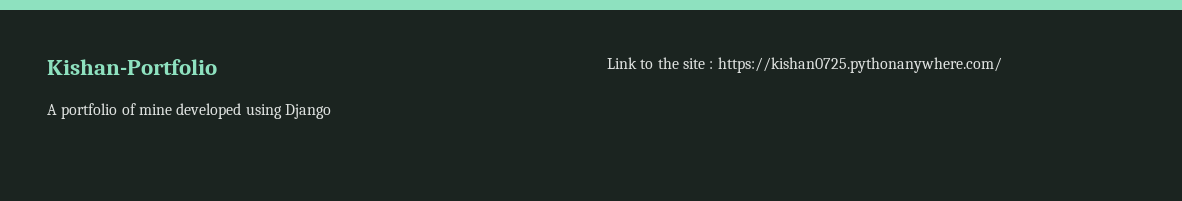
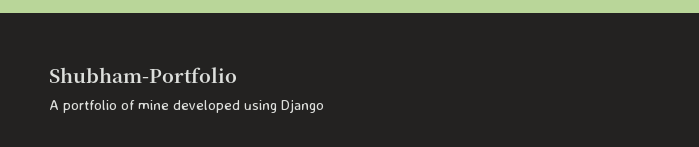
- Kishan-Portfolio
+ Shubham-Portfolio
- Link to the site : https://kishan0725.pythonanywhere.com/

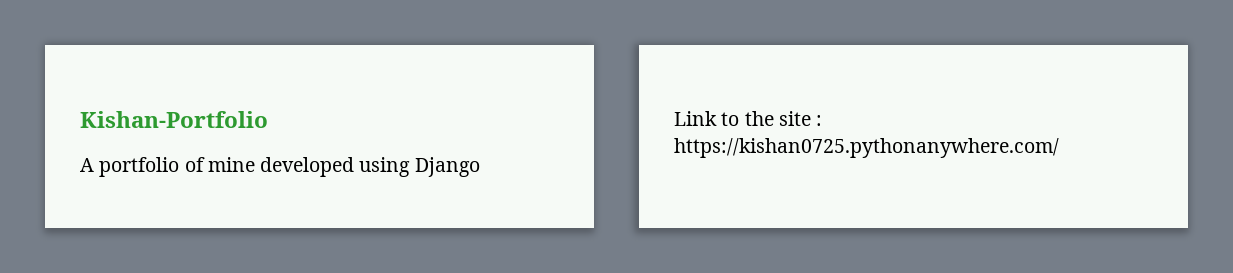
- Shubham-Portfolio
+ Kishan-Portfolio
+ Link to the site : https://kishan0725.pythonanywhere.com/

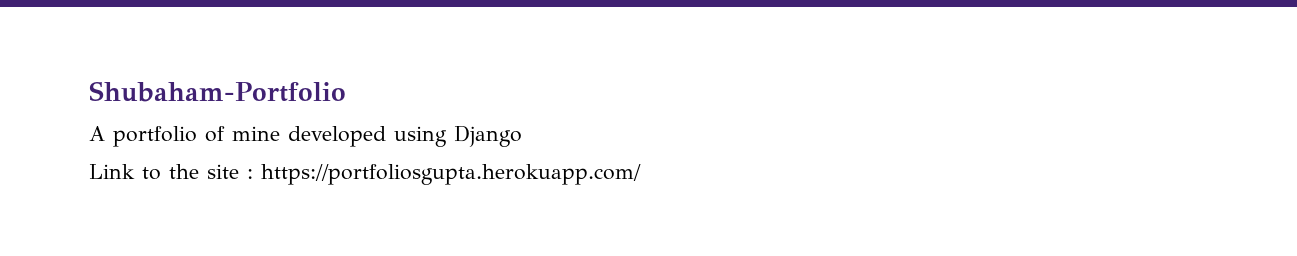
- Kishan-Portfolio
+ Shubaham-Portfolio
- Link to the site : https://kishan0725.pythonanywhere.com/
+ Link to the site : https://portfoliosgupta.herokuapp.com/

